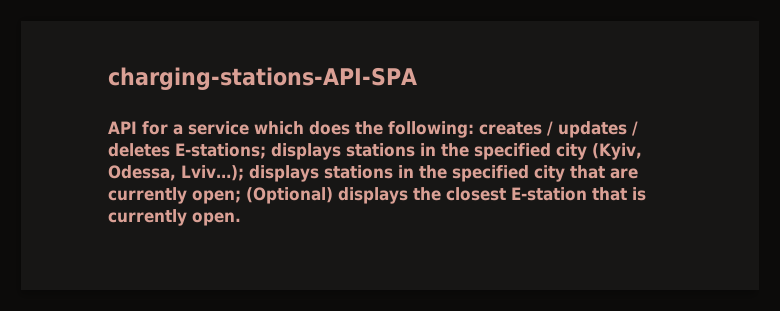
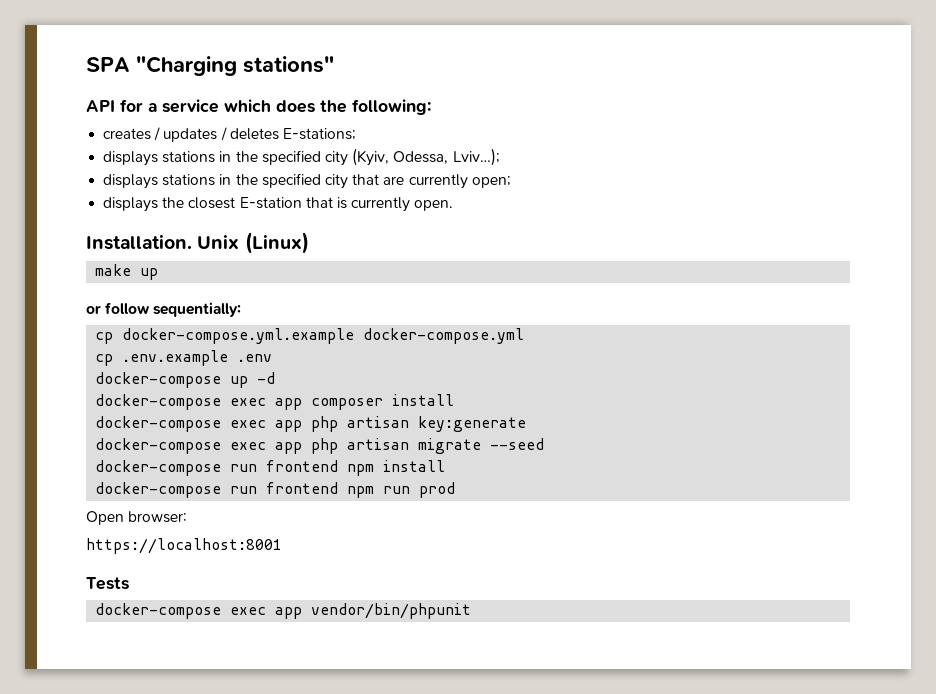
- charging-stations-API-SPA
+ SPA "Charging stations"
- API for a service which does the following: creates / updates / deletes E-stations; displays stations in the specified city (Kyiv, Odessa, Lviv…); displays stations in the specified city that are currently open; (Optional) displays the closest E-station that is currently open.
+ API for a service which does the following:
+ creates / updates / deletes E-stations;
+ displays stations in the specified city (Kyiv, Odessa, Lviv…);
+ displays stations in the specified city that are currently open;
+ displays the closest E-station that is currently open.
+ Installation. Unix (Linux)
+ make up
+ or follow sequentially:
+ cp docker-compose.yml.example docker-compose.yml
+ cp .env.example .env
+ docker-compose up -d
+ docker-compose exec app composer install
+ docker-compose exec app php artisan key:generate
+ docker-compose exec app php artisan migrate --seed
+ docker-compose run frontend npm install
+ docker-compose run frontend npm run prod
+ Open browser:
+ https://localhost:8001
+ Tests
+ docker-compose exec app vendor/bin/phpunit

